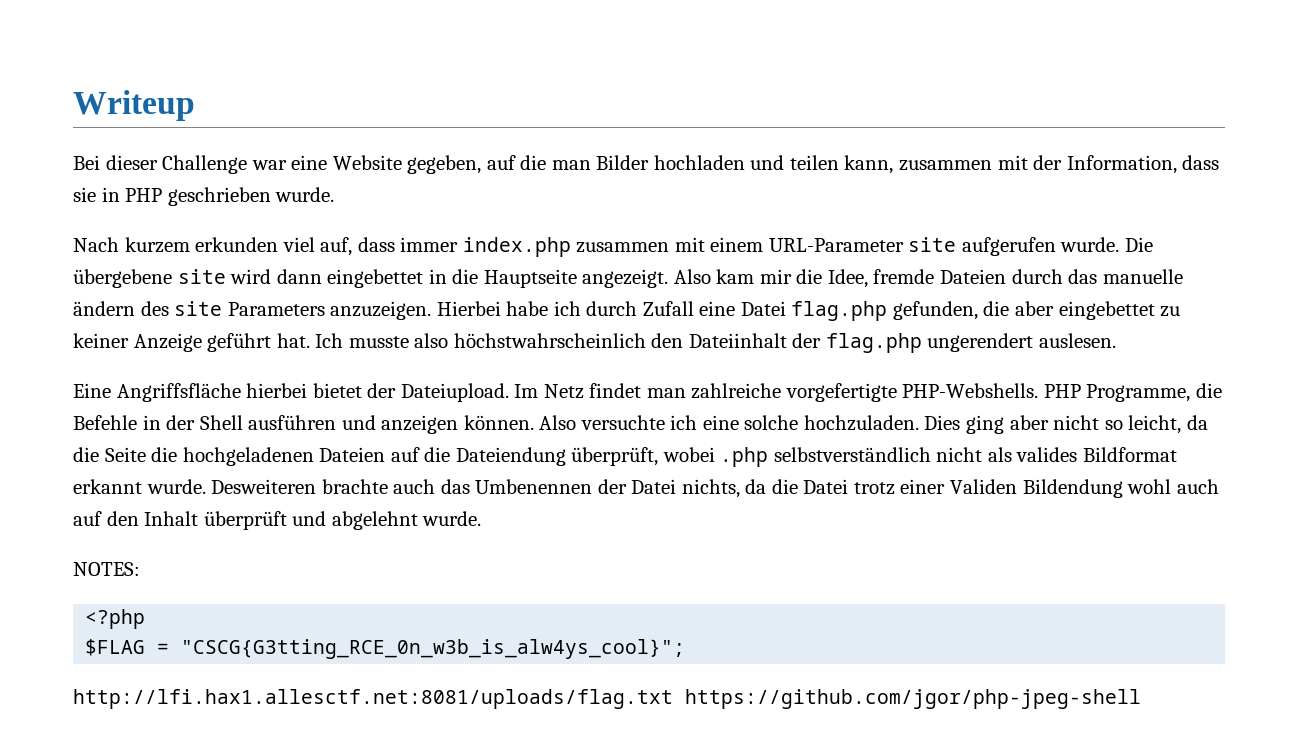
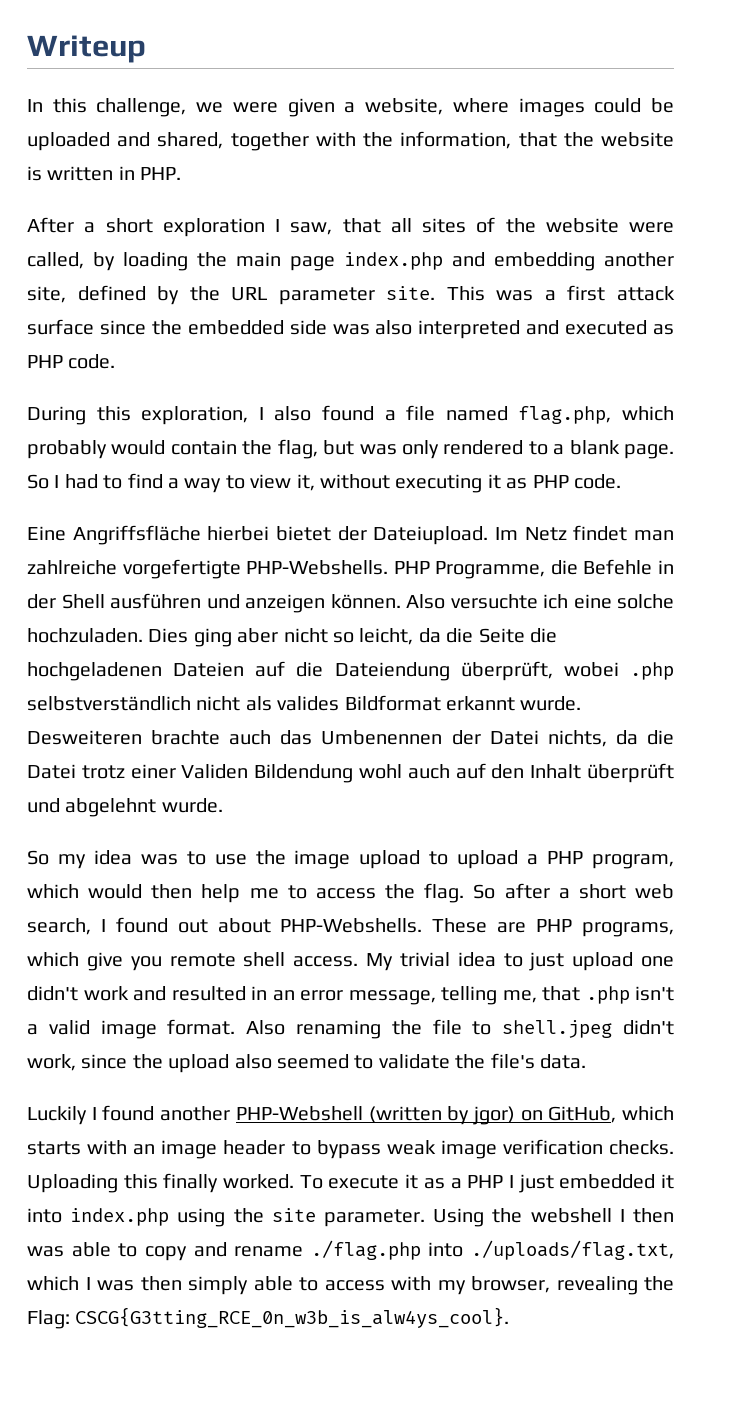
- Bei dieser Challenge war eine Website gegeben, auf die man Bilder hochladen und teilen kann, zusammen mit der Information, dass sie in PHP geschrieben wurde.
- Nach kurzem erkunden viel auf, dass immer index.php zusammen mit einem URL-Parameter site aufgerufen wurde. Die übergebene site wird dann eingebettet in die Hauptseite angezeigt. Also kam mir die Idee, fremde Dateien durch das manuelle ändern des site Parameters anzuzeigen. Hierbei habe ich durch Zufall eine Datei flag.php gefunden, die aber eingebettet zu keiner Anzeige geführt hat. Ich musste also höchstwahrscheinlich den Dateiinhalt der flag.php ungerendert auslesen.
+ In this challenge, we were given a website, where images could be uploaded and shared, together with the information, that the website is written in PHP.
+ After a short exploration I saw, that all sites of the website were called, by loading the main page index.php and embedding another site, defined by the URL parameter site. This was a first attack surface since the embedded side was also interpreted and executed as PHP code.
+ During this exploration, I also found a file named flag.php, which probably would contain the flag, but was only rendered to a blank page. So I had to find a way to view it, without executing it as PHP code.
- NOTES:
- <?php
- $FLAG = "CSCG{G3tting_RCE_0n_w3b_is_alw4ys_cool}";
- http://lfi.hax1.allesctf.net:8081/uploads/flag.txt https://github.com/jgor/php-jpeg-shell
+ So my idea was to use the image upload to upload a PHP program, which would then help me to access the flag. So after a short web search, I found out about PHP-Webshells. These are PHP programs, which give you remote shell access. My trivial idea to just upload one didn't work and resulted in an error message, telling me, that .php isn't a valid image format. Also renaming the file to shell.jpeg didn't work, since the upload also seemed to validate the file's data.
+ Luckily I found another PHP-Webshell (written by jgor) on GitHub, which starts with an image header to bypass weak image verification checks. Uploading this finally worked. To execute it as a PHP I just embedded it into index.php using the site parameter. Using the webshell I then was able to copy and rename ./flag.php into ./uploads/flag.txt, which I was then simply able to access with my browser, revealing the Flag: CSCG{G3tting_RCE_0n_w3b_is_alw4ys_cool}.

